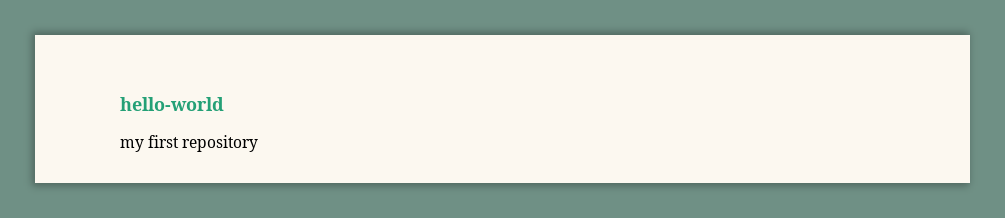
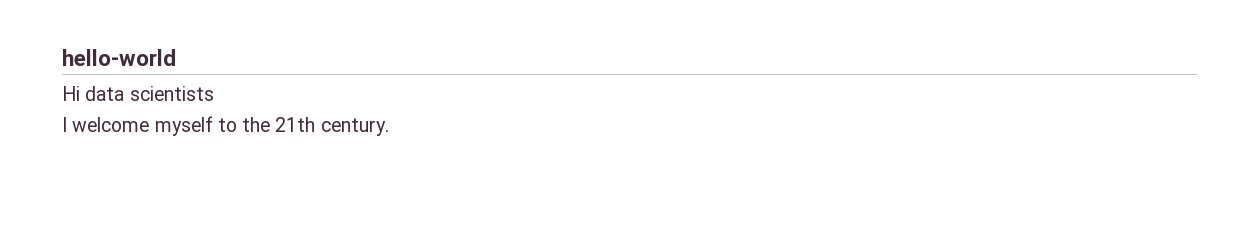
- my first repository
+ Hi data scientists
+ I welcome myself to the 21th century.

